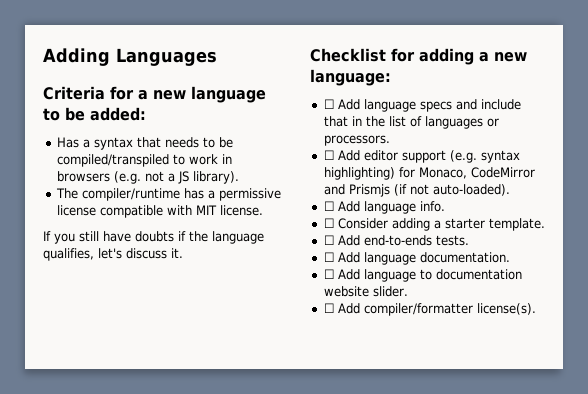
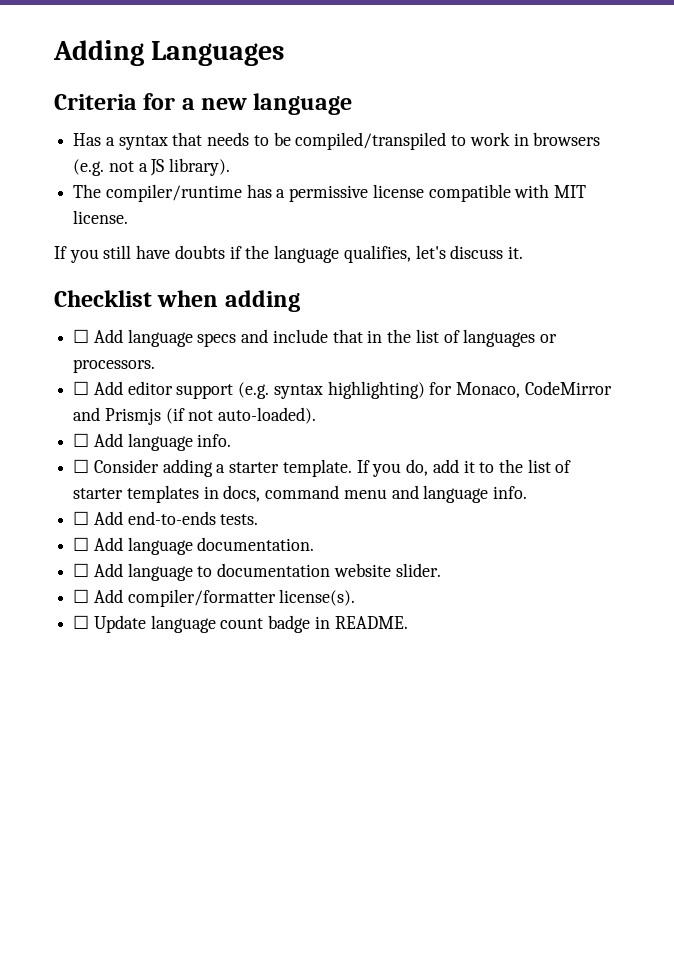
- Criteria for a new language to be added:
+ Criteria for a new language
- Checklist for adding a new language:
+ Checklist when adding
+ If you do, add it to the list of starter templates in docs, command menu and language info.
+ ☐ Update language count badge in README.

